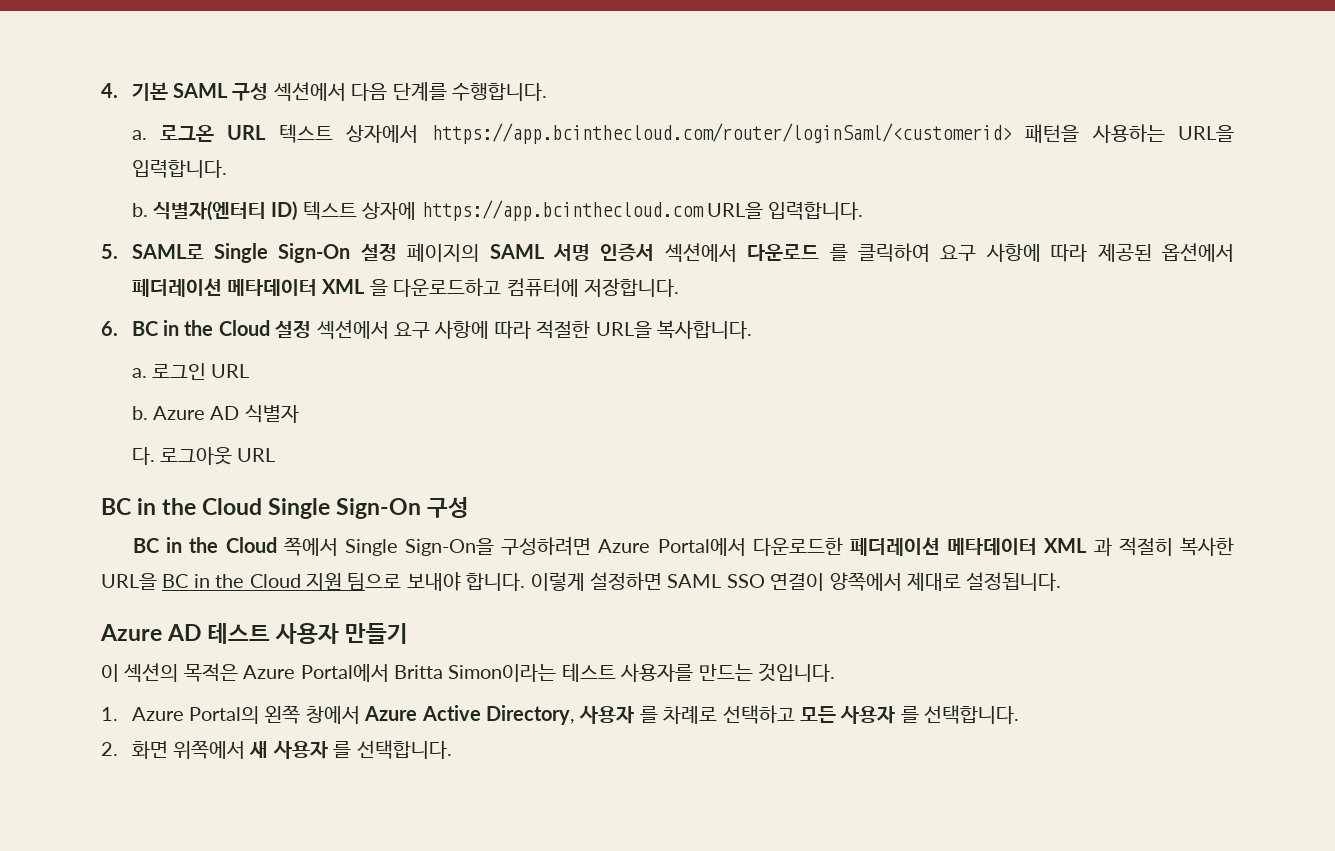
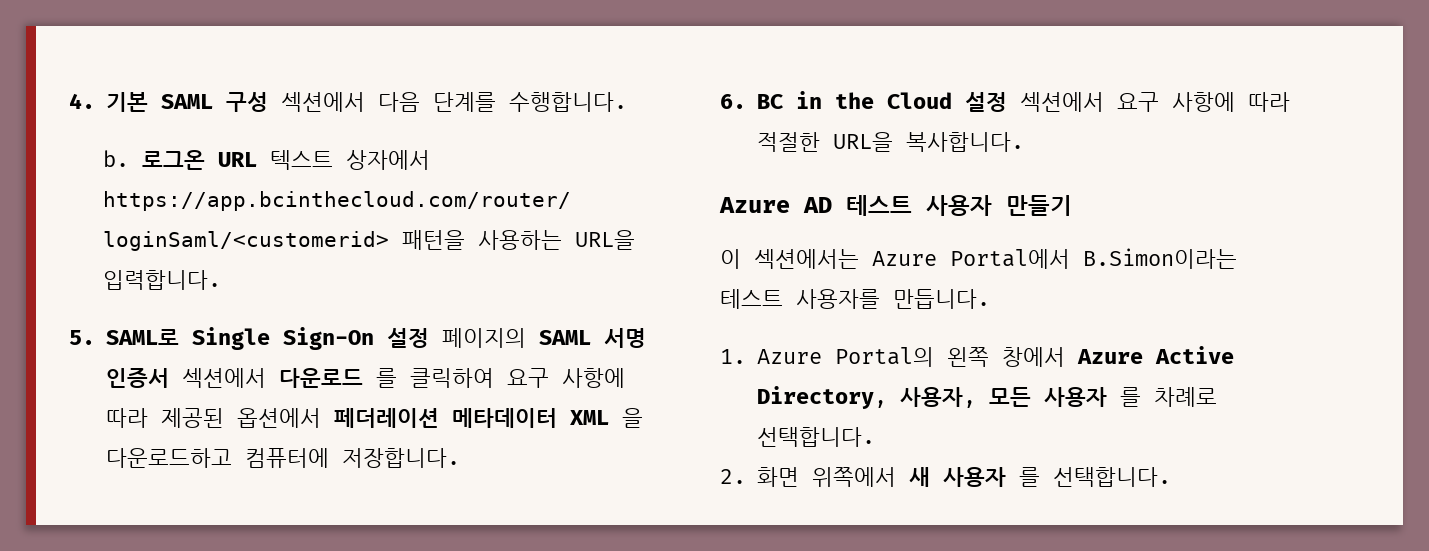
  4. 기본 SAML 구성 섹션에서 다음 단계를 수행합니다.
- a.
+ b.
- b. 식별자(엔터티 ID) 텍스트 상자에 https://app.bcinthecloud.com URL을 입력합니다.
- a. 로그인 URL
- b. Azure AD 식별자
- 다. 로그아웃 URL
- BC in the Cloud Single Sign-On 구성
- BC in the Cloud 쪽에서 Single Sign-On을 구성하려면 Azure Portal에서 다운로드한 페더레이션 메타데이터 XML 과 적절히 복사한 URL을 BC in the Cloud 지원 팀으로 보내야 합니다. 이렇게 설정하면 SAML SSO 연결이 양쪽에서 제대로 설정됩니다.
- 이 섹션의 목적은 Azure Portal에서 Britta Simon이라는 테스트 사용자를 만드는 것입니다.
+ 이 섹션에서는 Azure Portal에서 B.Simon이라는 테스트 사용자를 만듭니다.
- 1. Azure Portal의 왼쪽 창에서 Azure Active Directory, 사용자 를 차례로 선택하고 모든 사용자 를 선택합니다.
+ 1. Azure Portal의 왼쪽 창에서 Azure Active Directory, 사용자, 모든 사용자 를 차례로 선택합니다.

